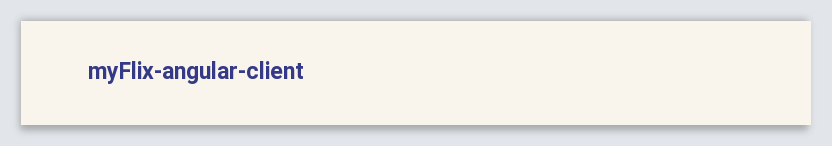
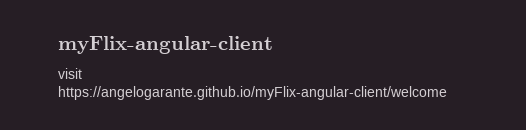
+ visit https://angelogarante.github.io/myFlix-angular-client/welcome

